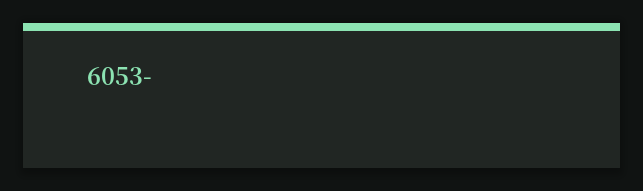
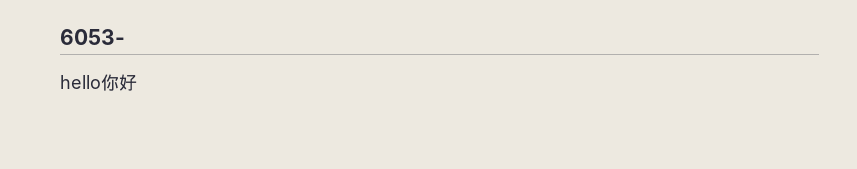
+ hello你好

